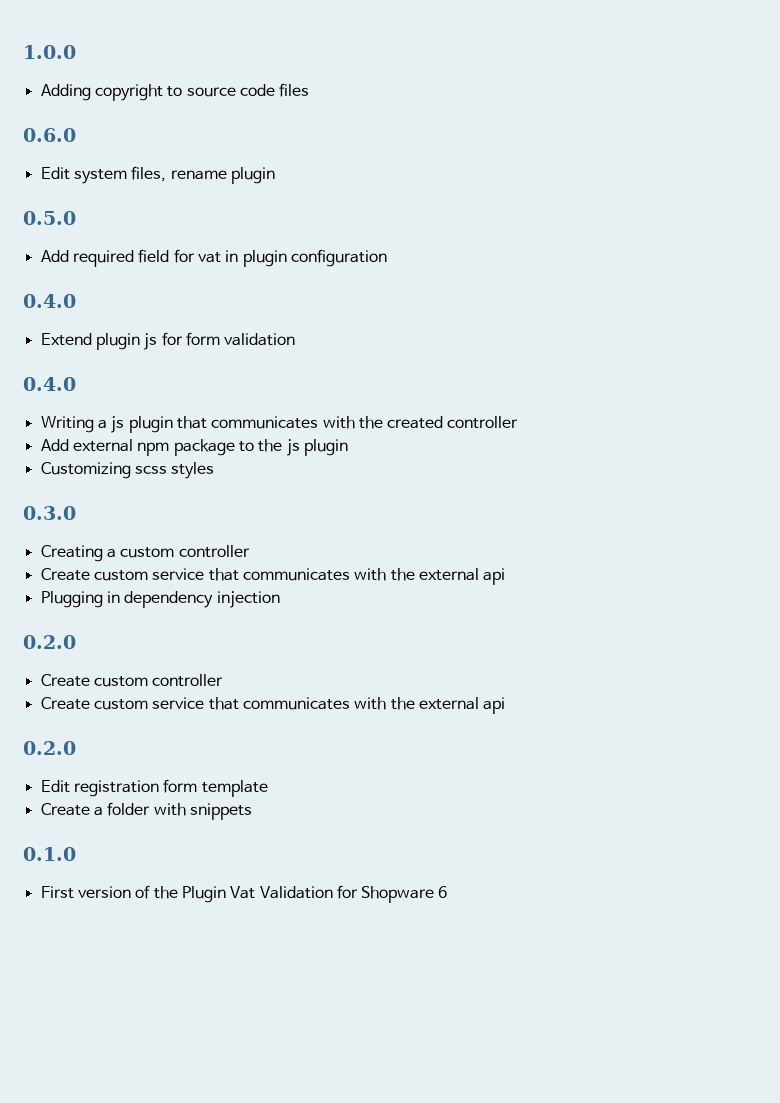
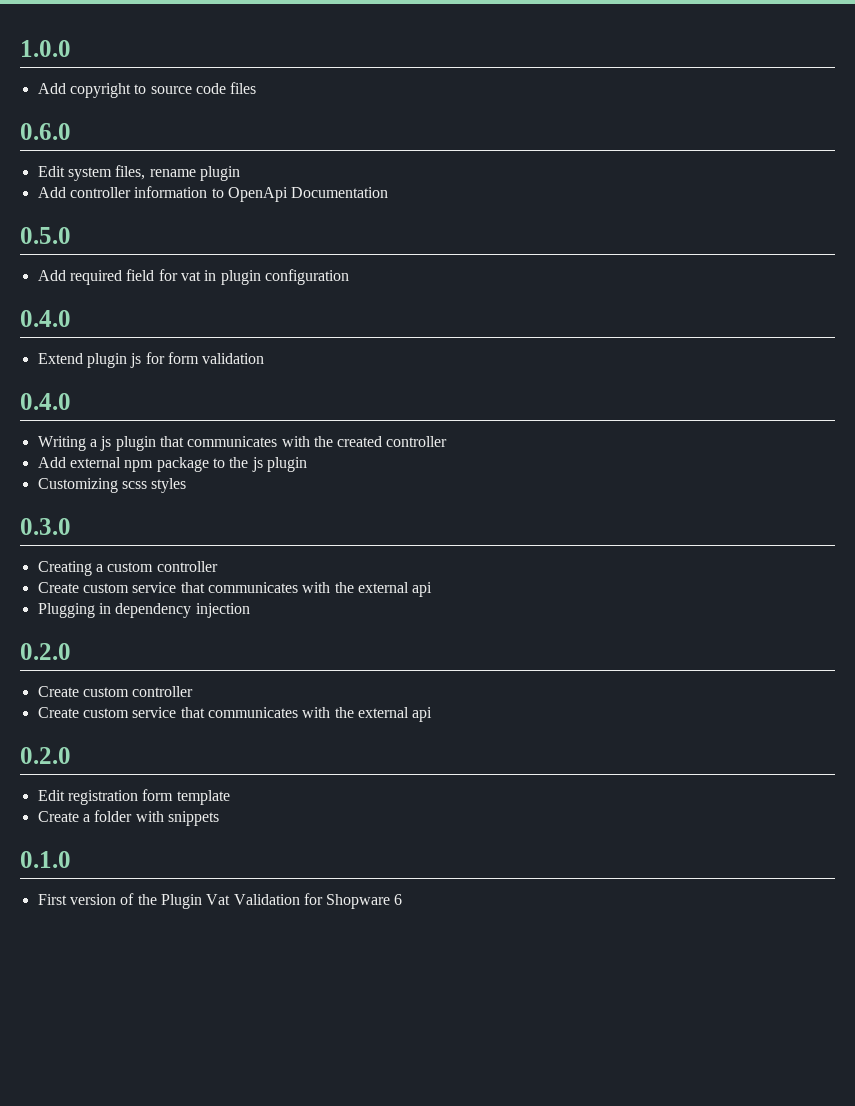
- Adding copyright to source code files
+ Add copyright to source code files
+ Add controller information to OpenApi Documentation

